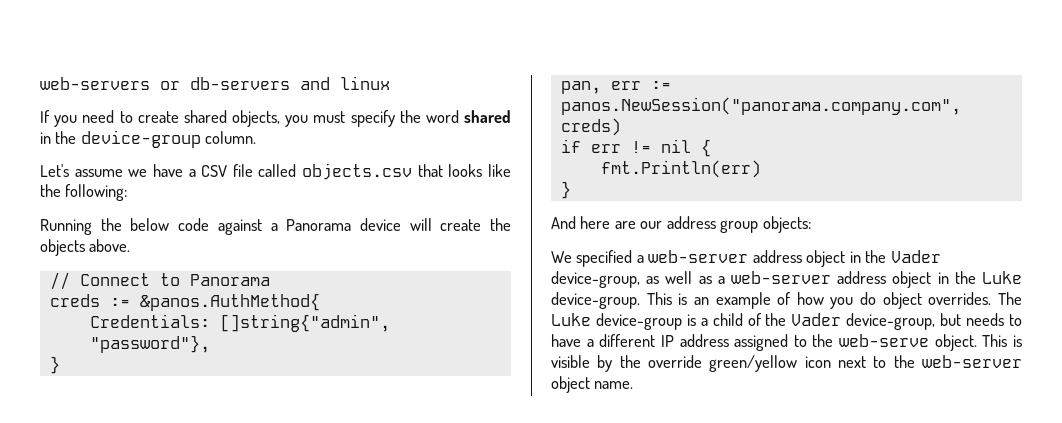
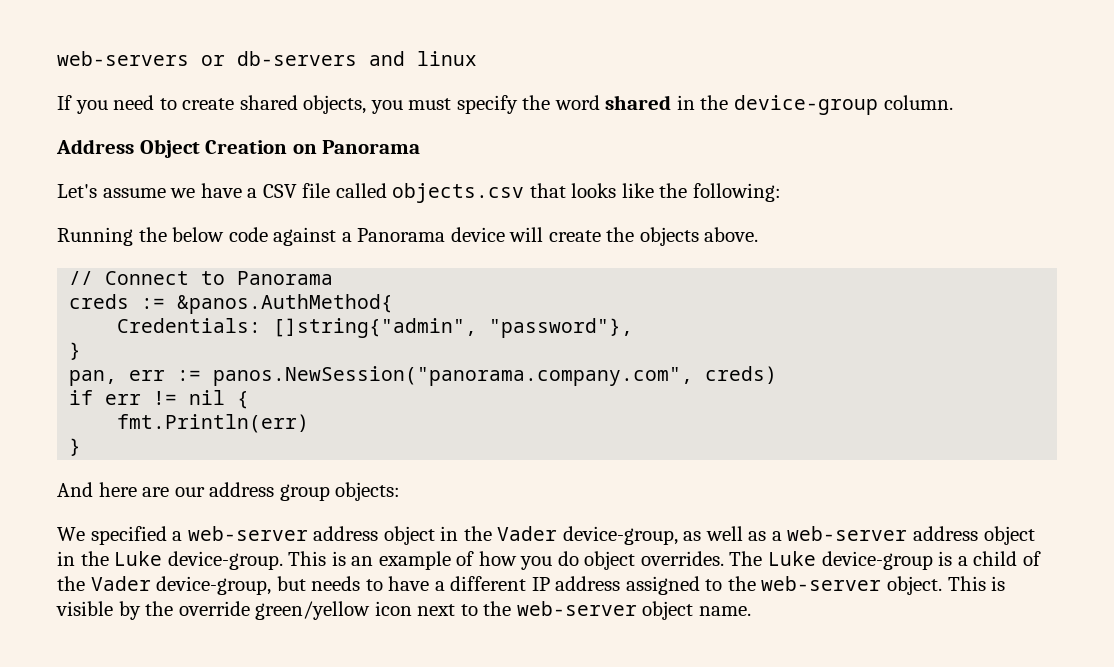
+ Address Object Creation on Panorama
- The Luke device-group is a child of the Vader device-group, but needs to have a different IP address assigned to the web-serve object.
+ The Luke device-group is a child of the Vader device-group, but needs to have a different IP address assigned to the web-server object.

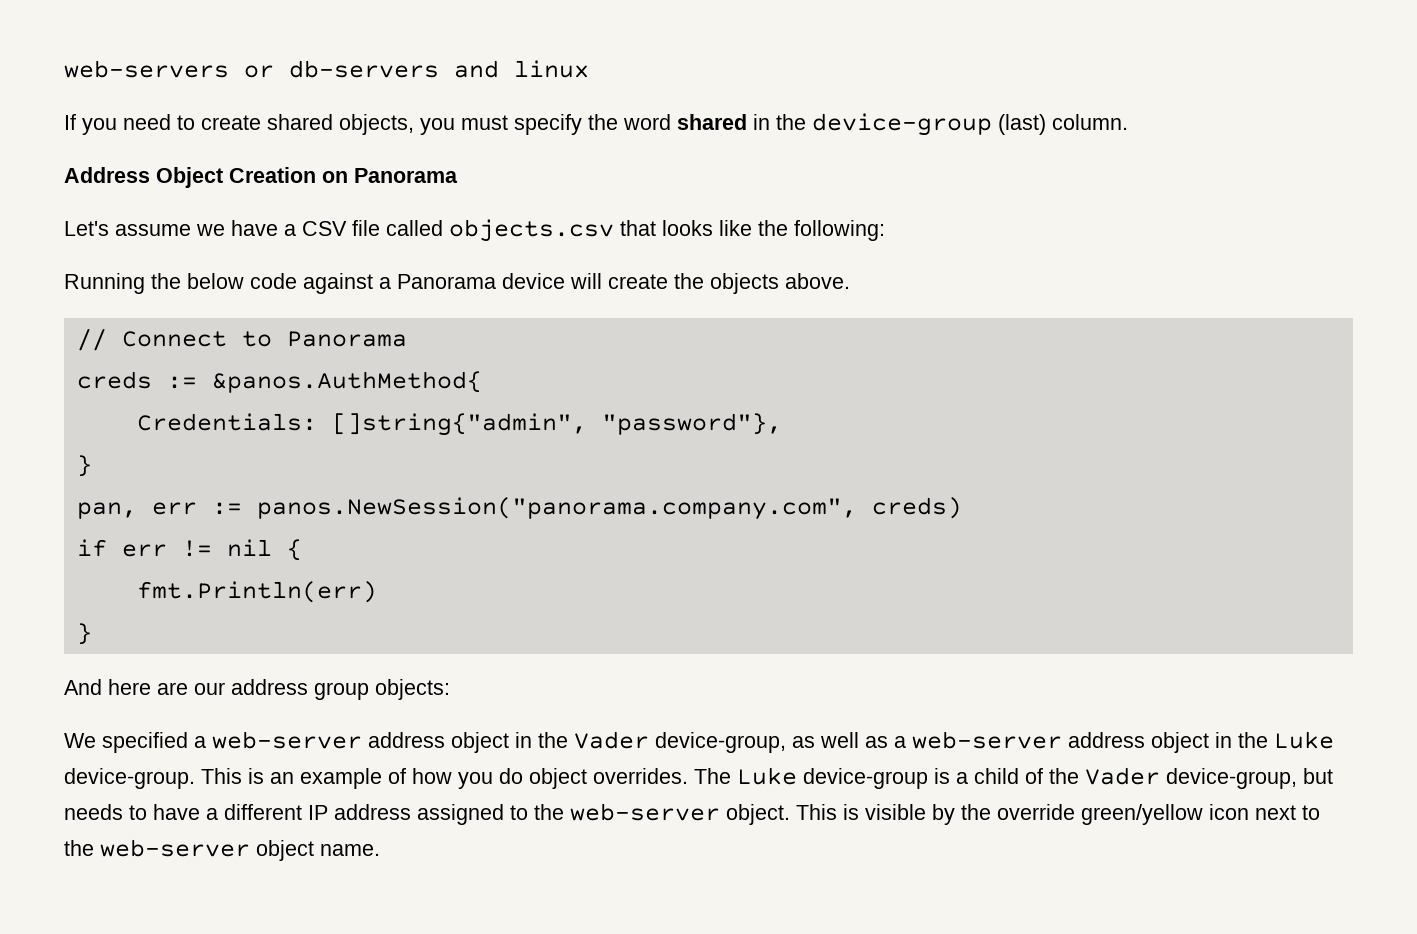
- If you need to create shared objects, you must specify the word shared in the device-group column.
+ If you need to create shared objects, you must specify the word shared in the device-group (last) column.

